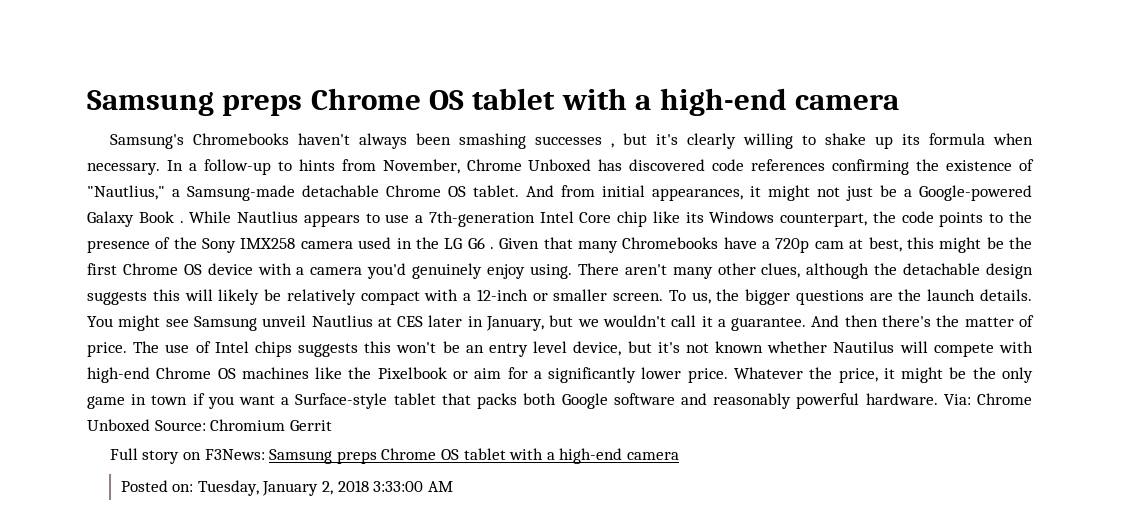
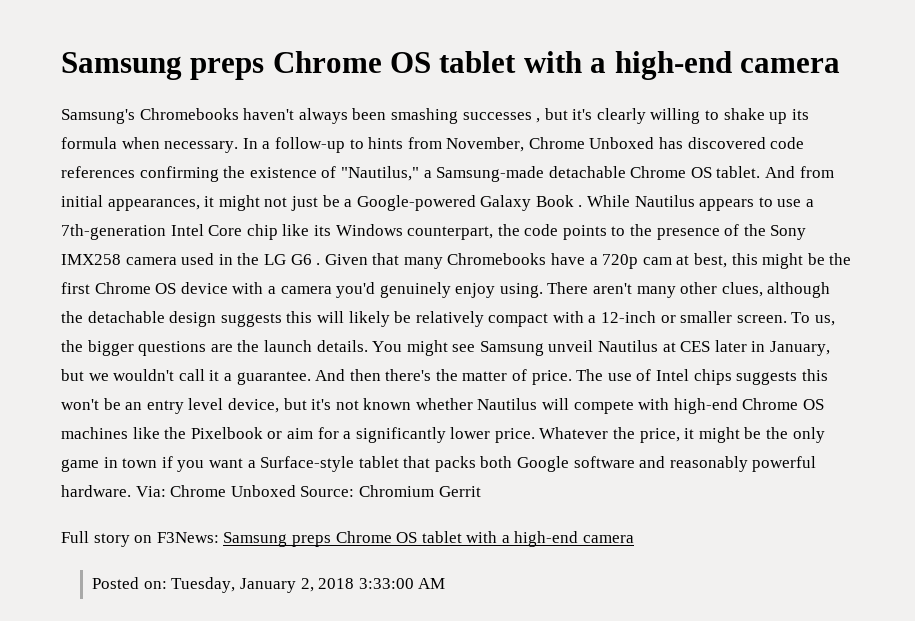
- In a follow-up to hints from November, Chrome Unboxed has discovered code references confirming the existence of "Nautlius," a Samsung-made detachable Chrome OS tablet.
+ In a follow-up to hints from November, Chrome Unboxed has discovered code references confirming the existence of "Nautilus," a Samsung-made detachable Chrome OS tablet.
- While Nautlius appears to use a 7th-generation Intel Core chip like its Windows counterpart, the code points to the presence of the Sony IMX258 camera used in the LG G6 .
+ While Nautilus appears to use a 7th-generation Intel Core chip like its Windows counterpart, the code points to the presence of the Sony IMX258 camera used in the LG G6 .
- You might see Samsung unveil Nautlius at CES later in January, but we wouldn't call it a guarantee.
+ You might see Samsung unveil Nautilus at CES later in January, but we wouldn't call it a guarantee.

